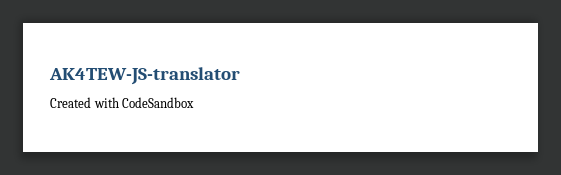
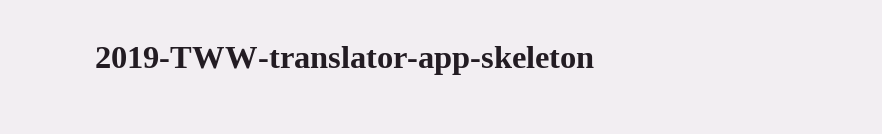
- AK4TEW-JS-translator
- Created with CodeSandbox
+ 2019-TWW-translator-app-skeleton

